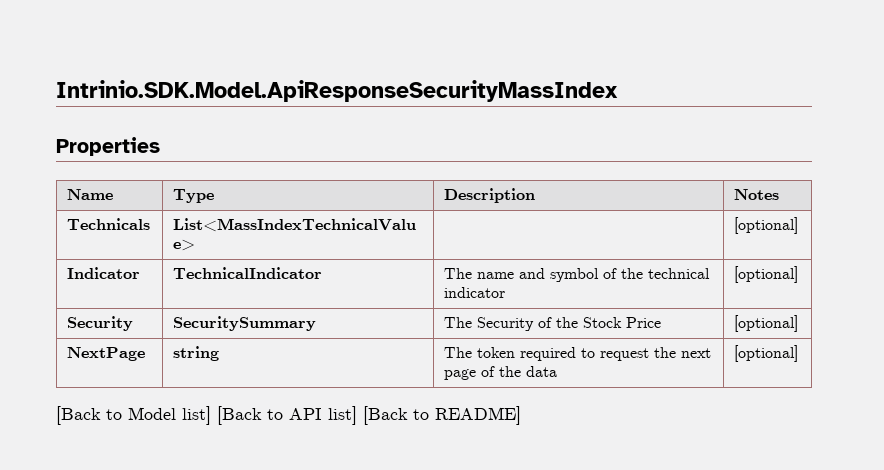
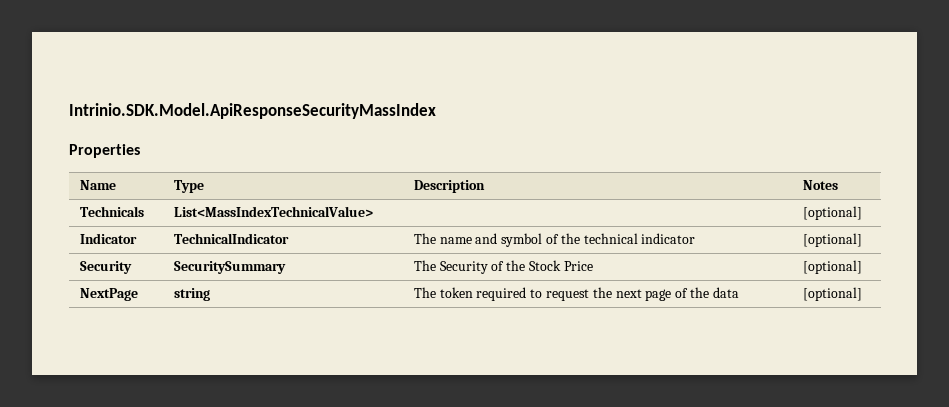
- [Back to Model list] [Back to API list] [Back to README]

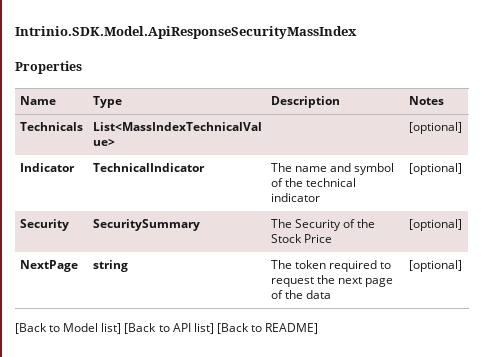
+ [Back to Model list] [Back to API list] [Back to README]

